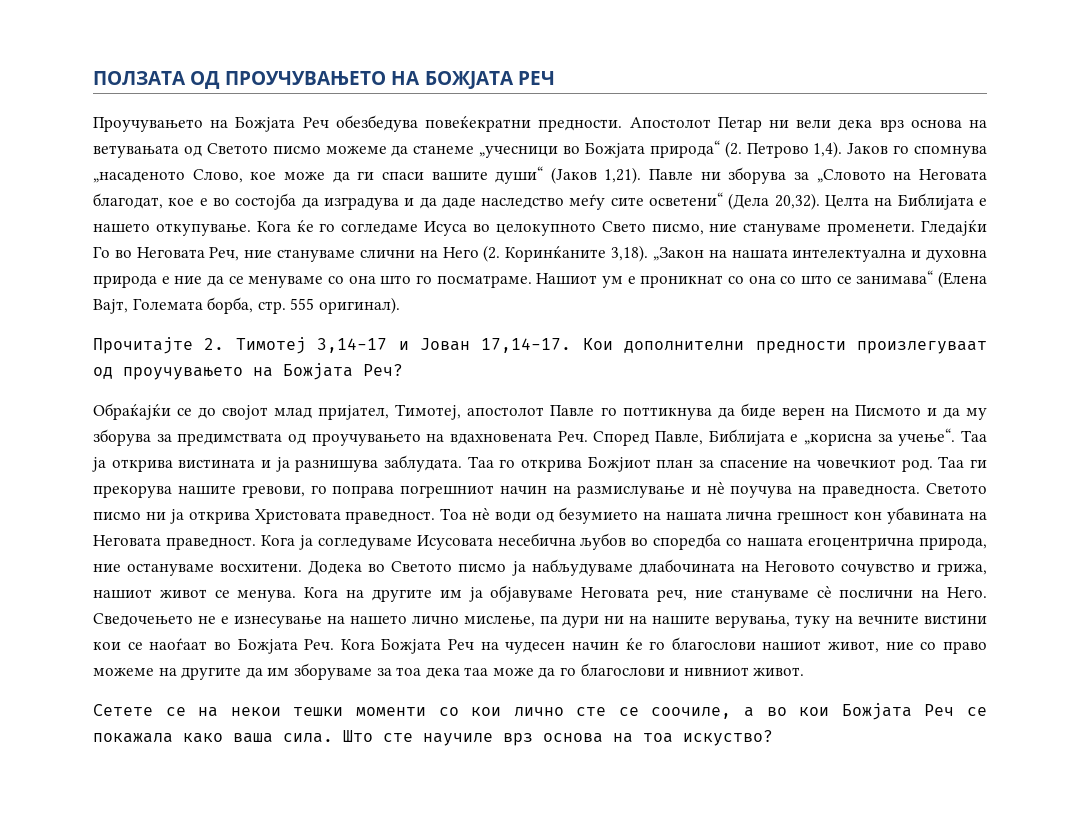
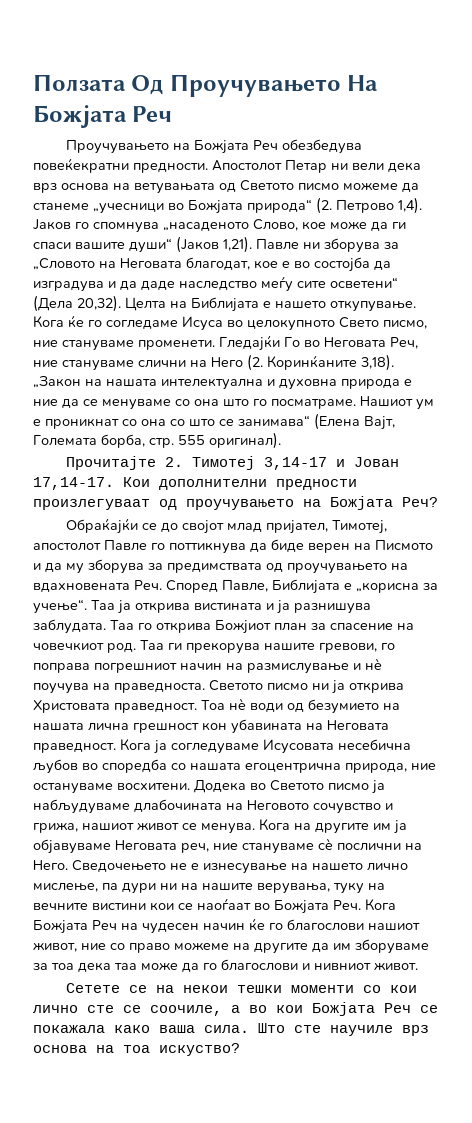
- ПОЛЗАТА ОД ПРОУЧУВАЊЕТО НА БОЖЈАТА РЕЧ
+ Ползата Од Проучувањето На Божјата Реч

